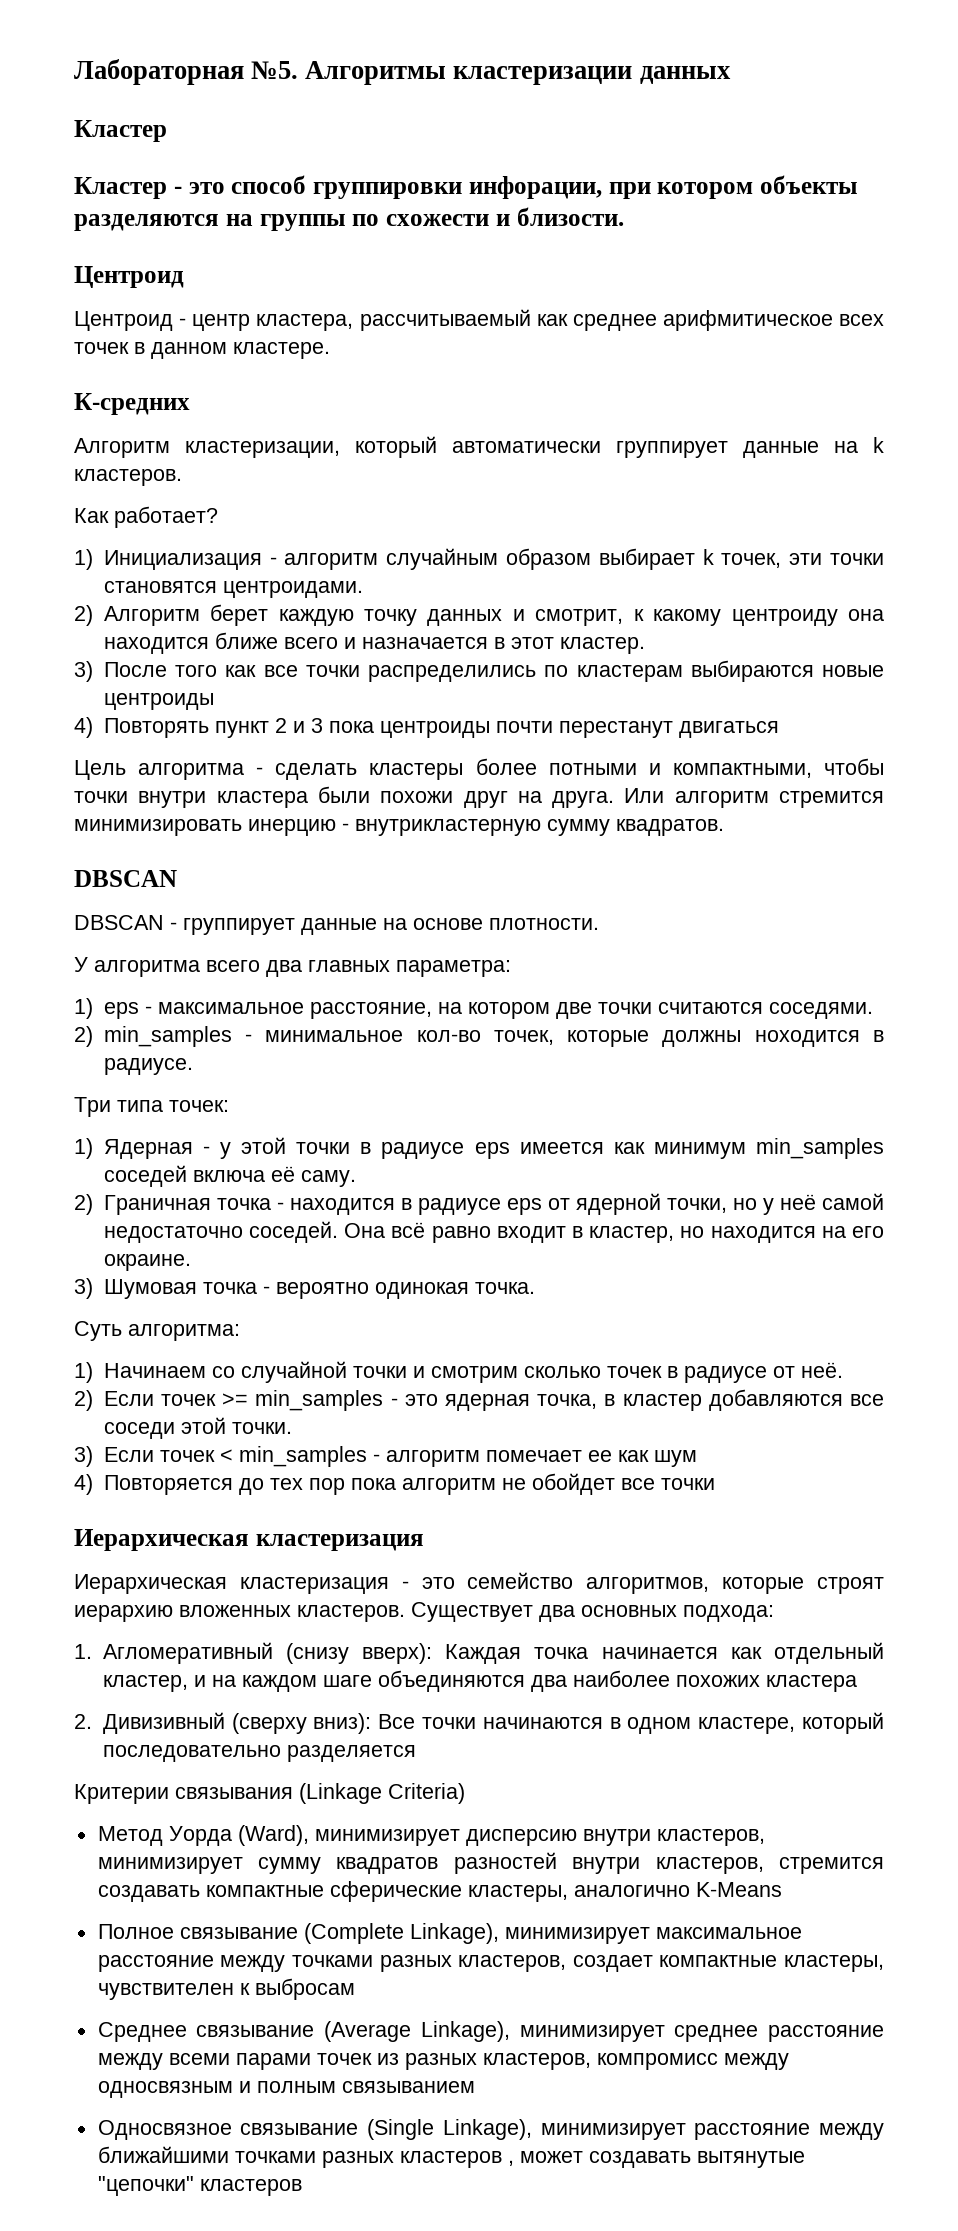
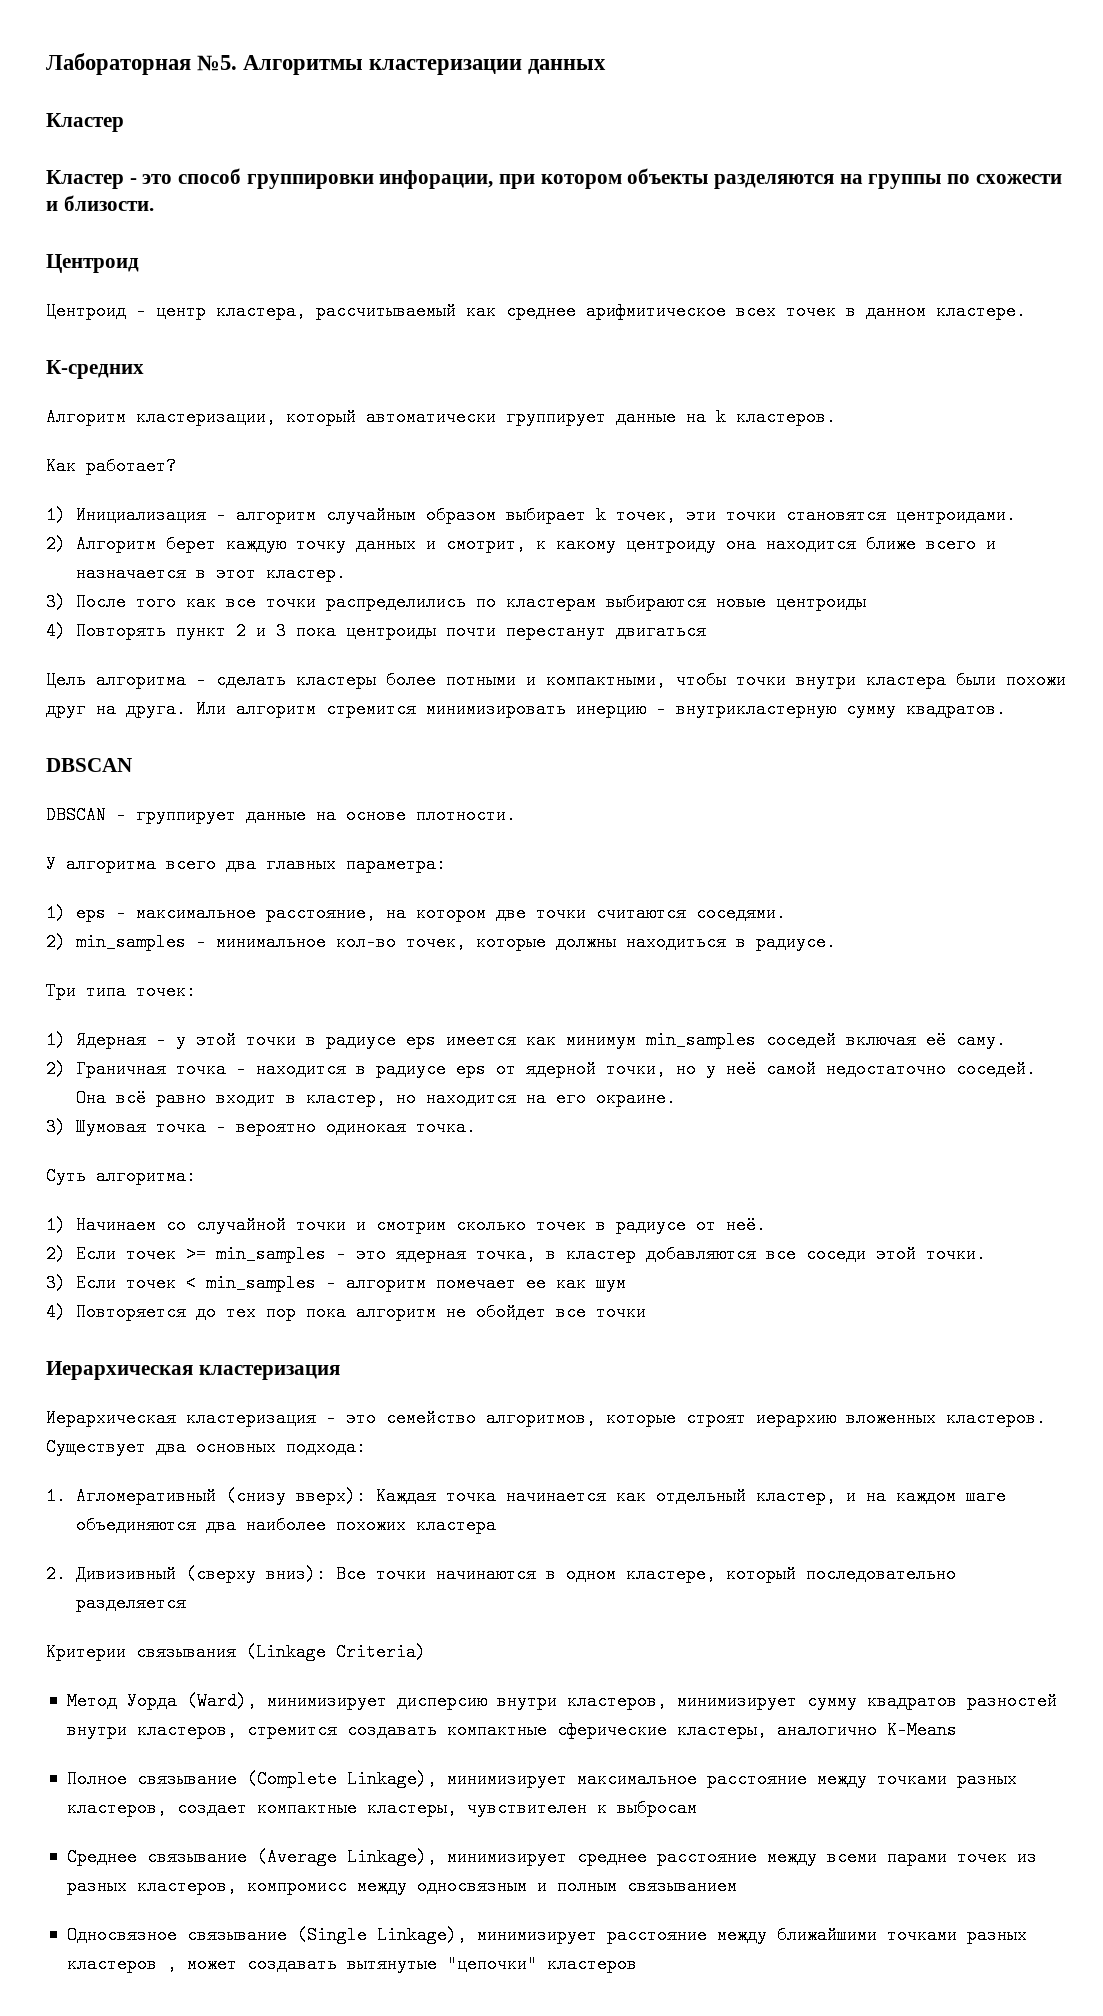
- 2) min_samples - минимальное кол-во точек, которые должны ноходится в радиусе.
+ 2) min_samples - минимальное кол-во точек, которые должны находиться в радиусе.
- 1) Ядерная - у этой точки в радиусе eps имеется как минимум min_samples соседей включа её саму.
+ 1) Ядерная - у этой точки в радиусе eps имеется как минимум min_samples соседей включая её саму.

